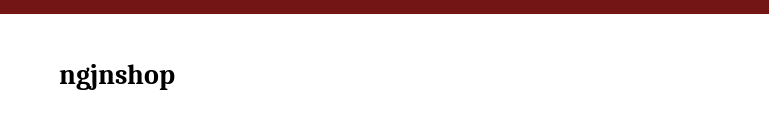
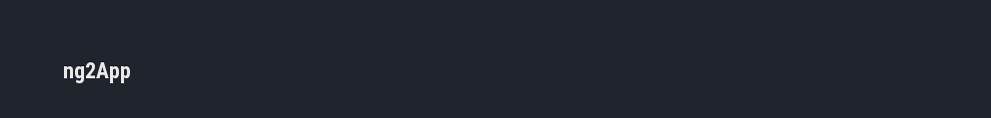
- ngjnshop
+ ng2App

